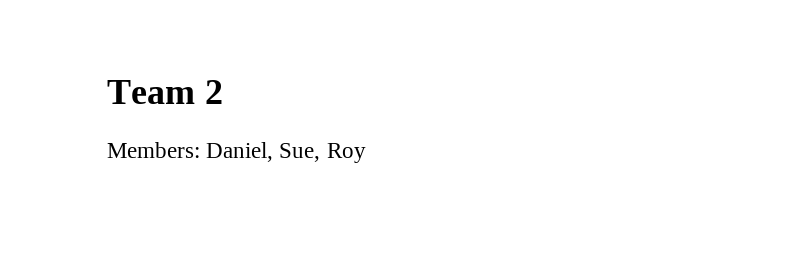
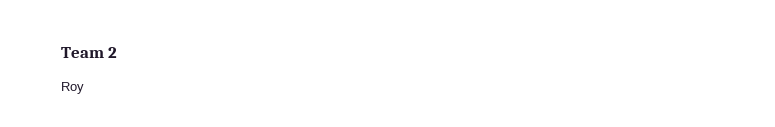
- Members: Daniel, Sue, Roy
+ Roy

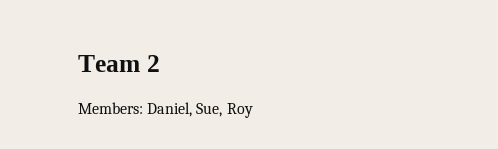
- Roy
+ Members: Daniel, Sue, Roy

